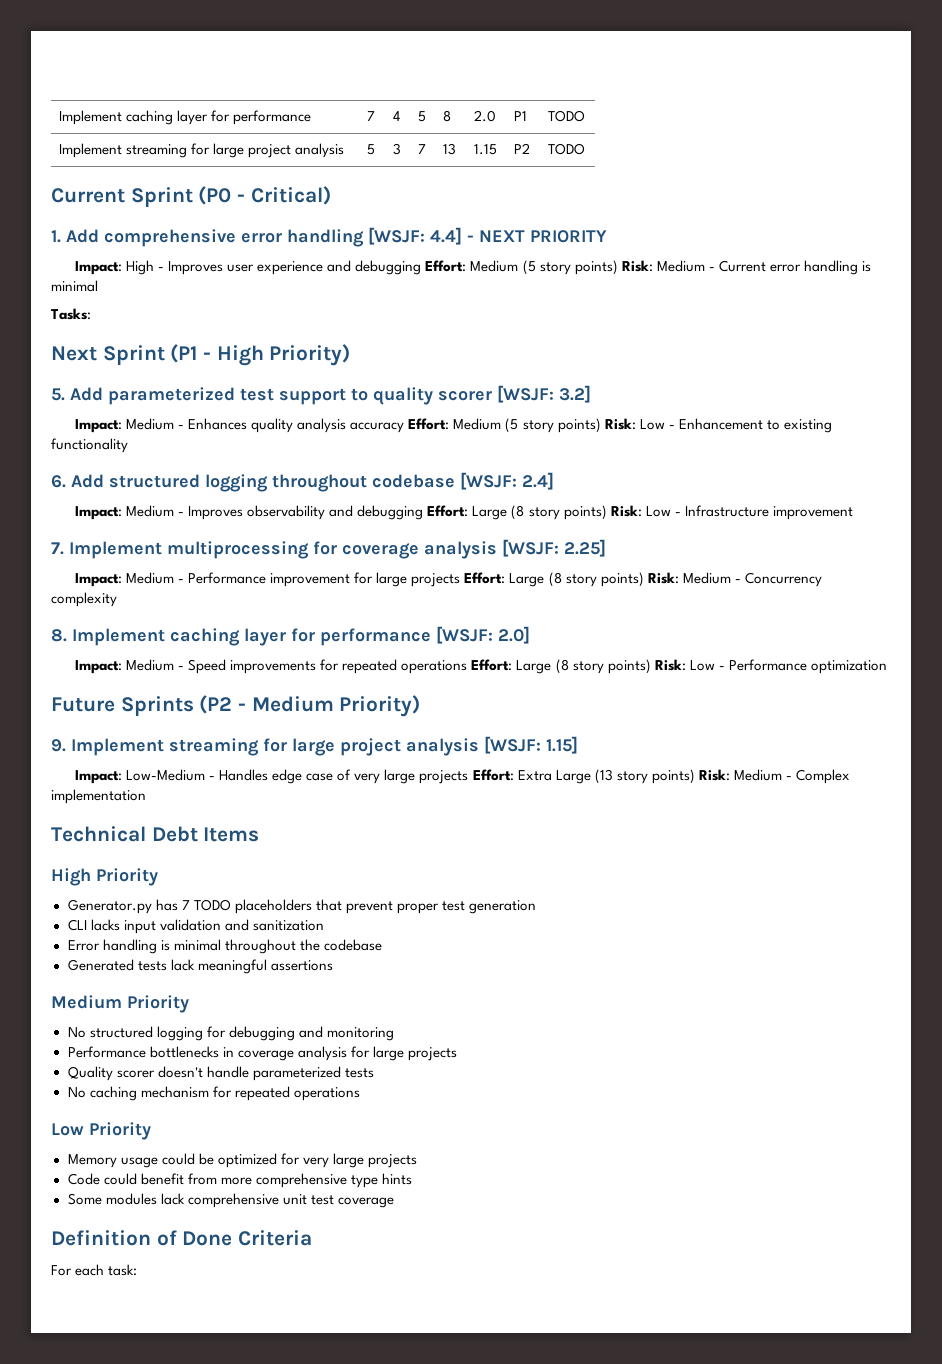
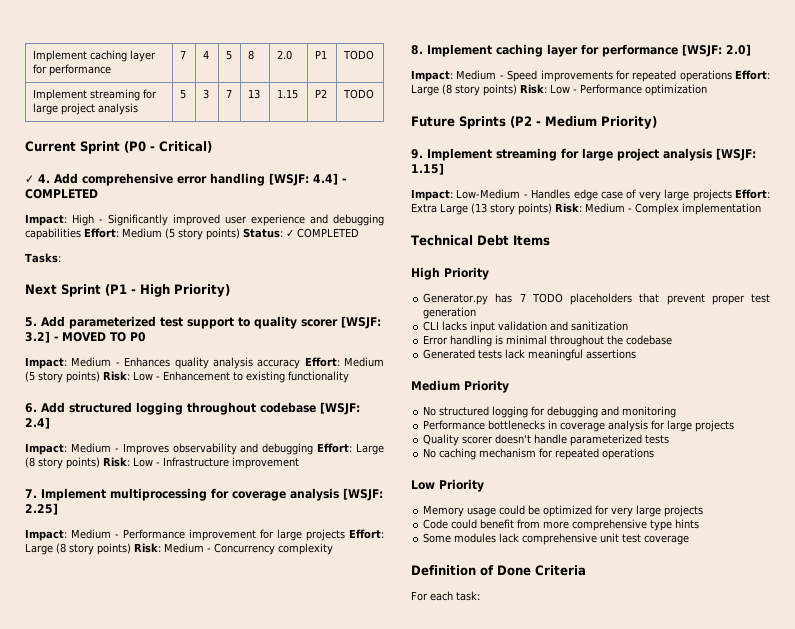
- 1. Add comprehensive error handling [WSJF: 4.4] - NEXT PRIORITY
+ ✓ 4. Add comprehensive error handling [WSJF: 4.4] - COMPLETED
- Impact: High - Improves user experience and debugging Effort: Medium (5 story points) Risk: Medium - Current error handling is minimal
+ Impact: High - Significantly improved user experience and debugging capabilities Effort: Medium (5 story points) Status: ✓ COMPLETED
- 5. Add parameterized test support to quality scorer [WSJF: 3.2]
+ 5. Add parameterized test support to quality scorer [WSJF: 3.2] - MOVED TO P0

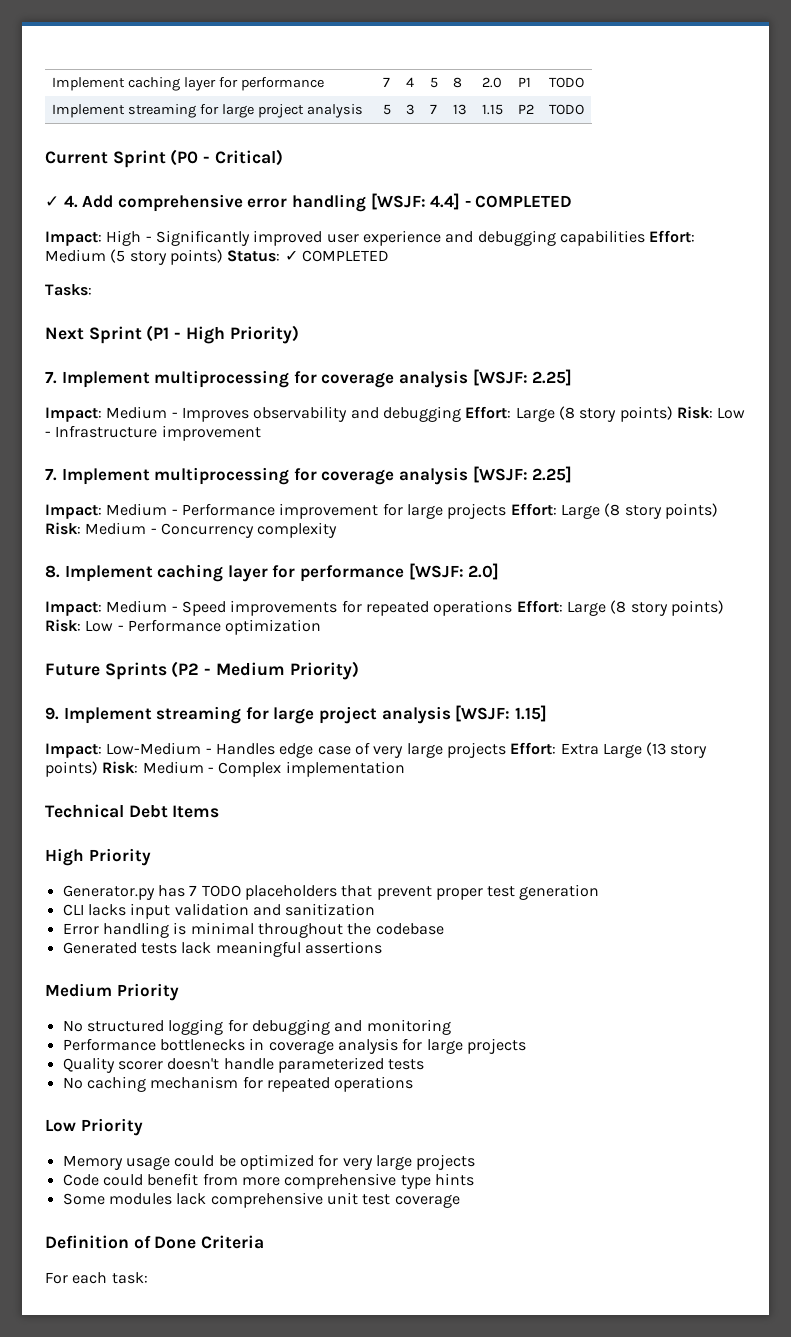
  Next Sprint (P1 - High Priority)
- 5. Add parameterized test support to quality scorer [WSJF: 3.2] - MOVED TO P0
- Impact: Medium - Enhances quality analysis accuracy Effort: Medium (5 story points) Risk: Low - Enhancement to existing functionality
- 6. Add structured logging throughout codebase [WSJF: 2.4]
+ 7. Implement multiprocessing for coverage analysis [WSJF: 2.25]

